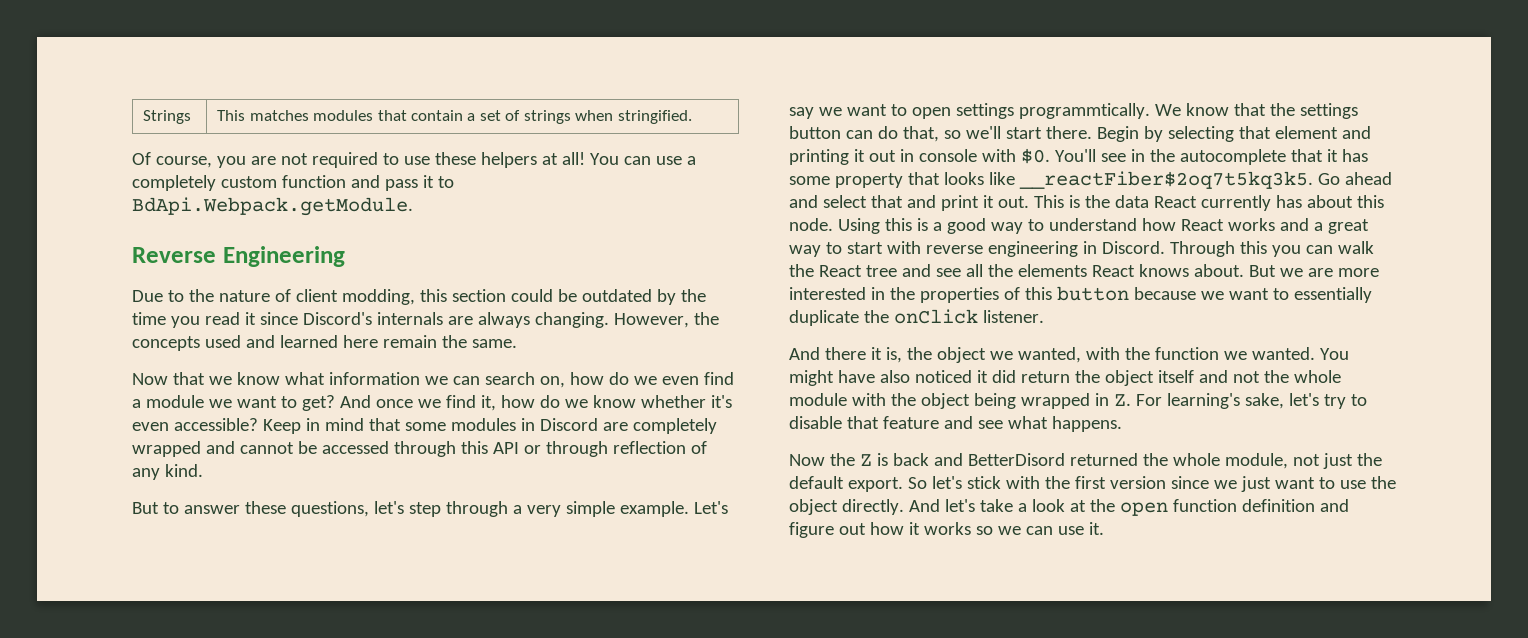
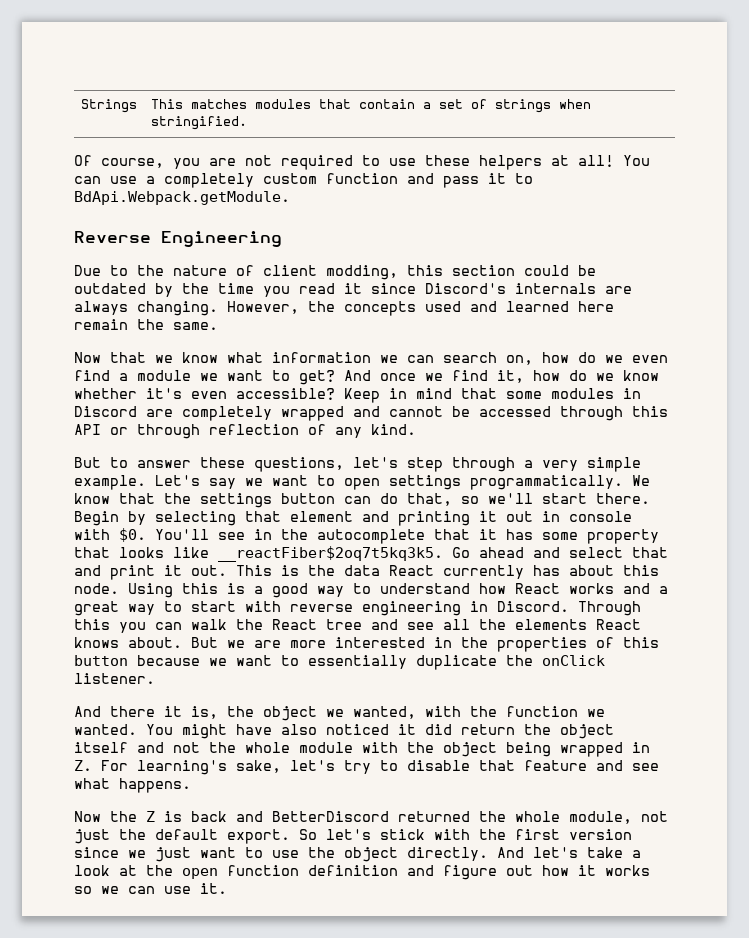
- Let's say we want to open settings programmtically.
+ Let's say we want to open settings programmatically.
- Now the Z is back and BetterDisord returned the whole module, not just the default export.
+ Now the Z is back and BetterDiscord returned the whole module, not just the default export.

